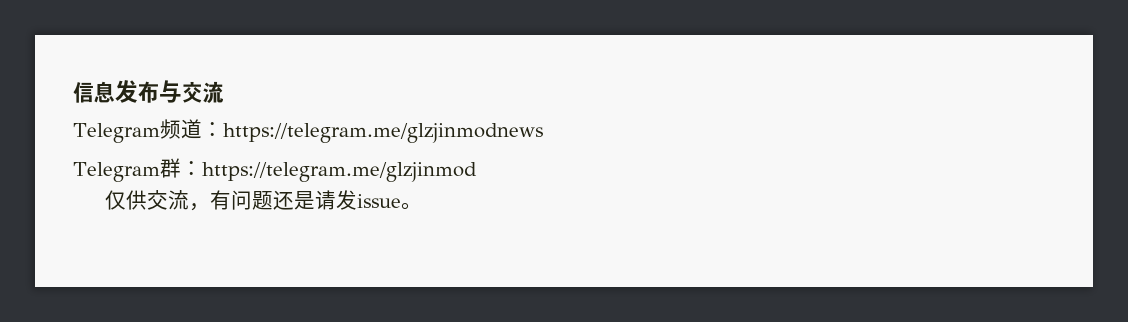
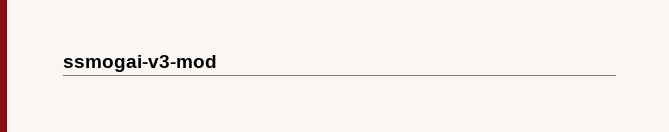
- 信息发布与交流
- Telegram频道：https://telegram.me/glzjinmodnews
- Telegram群：https://telegram.me/glzjinmod
- 仅供交流，有问题还是请发issue。
+ ssmogai-v3-mod

